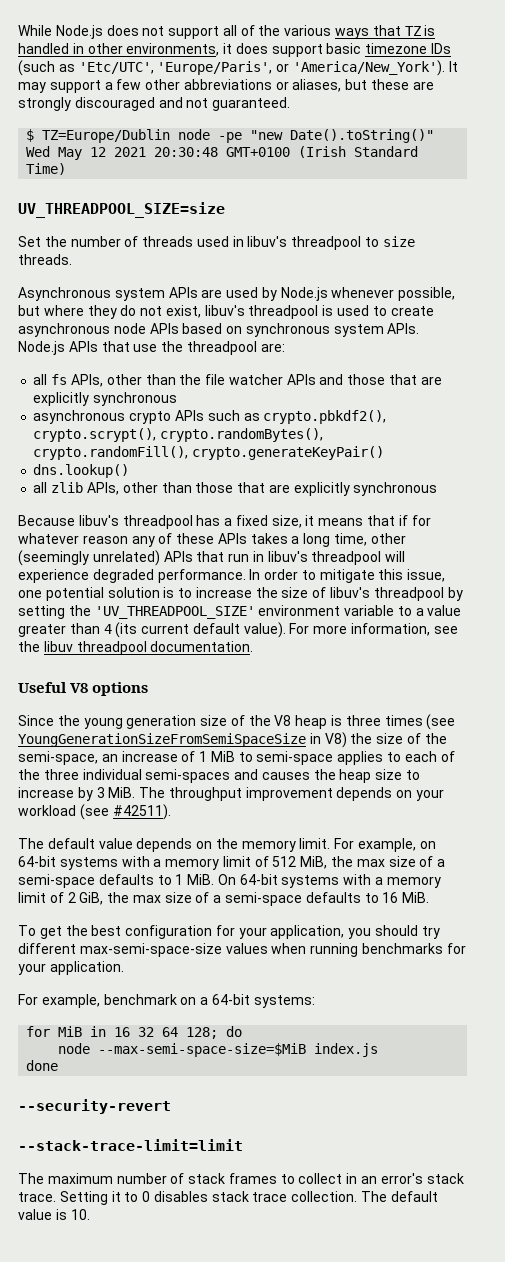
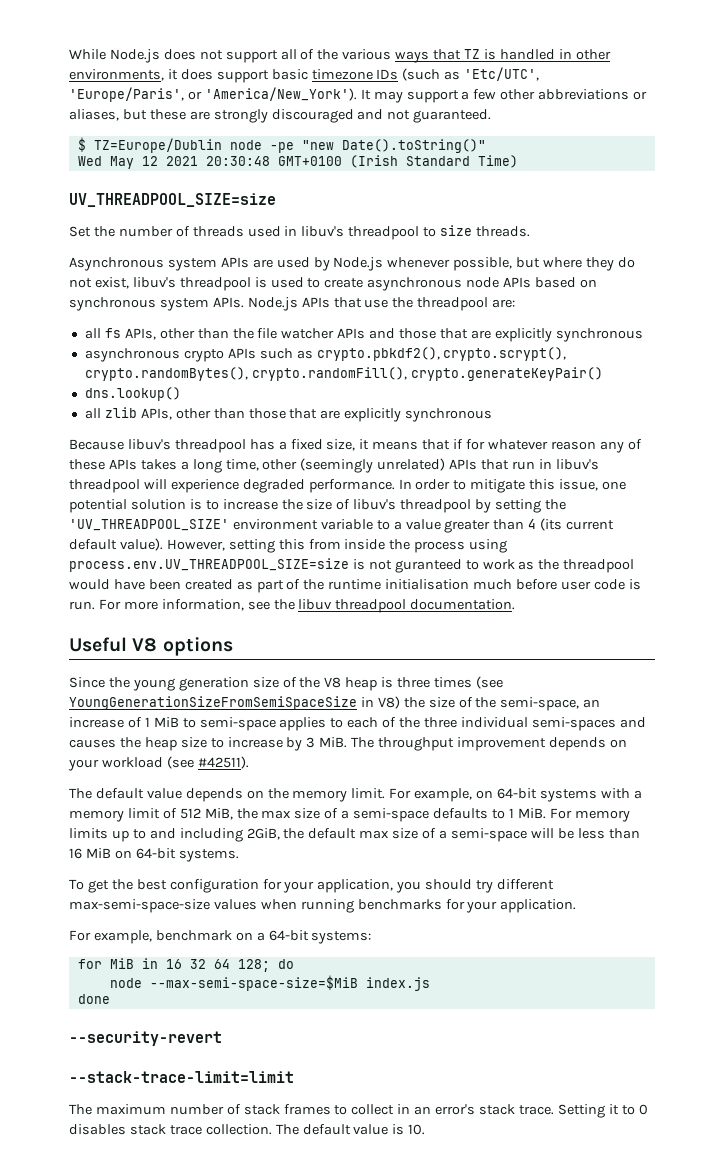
+ However, setting this from inside the process using process.env.UV_THREADPOOL_SIZE=size is not guranteed to work as the threadpool would have been created as part of the runtime initialisation much before user code is run.
- For example, on 64-bit systems with a memory limit of 512 MiB, the max size of a semi-space defaults to 1 MiB. On 64-bit systems with a memory limit of 2 GiB, the max size of a semi-space defaults to 16 MiB.
+ For example, on 64-bit systems with a memory limit of 512 MiB, the max size of a semi-space defaults to 1 MiB. For memory limits up to and including 2GiB, the default max size of a semi-space will be less than 16 MiB on 64-bit systems.

